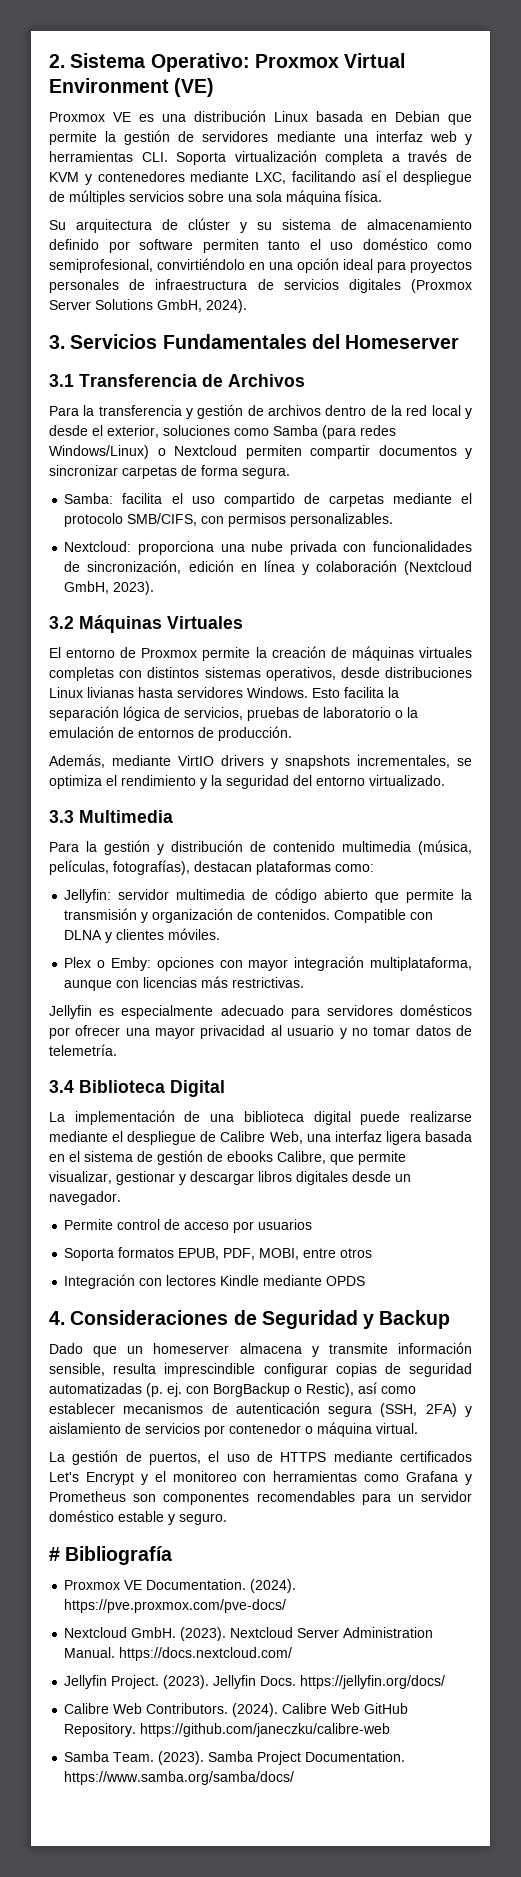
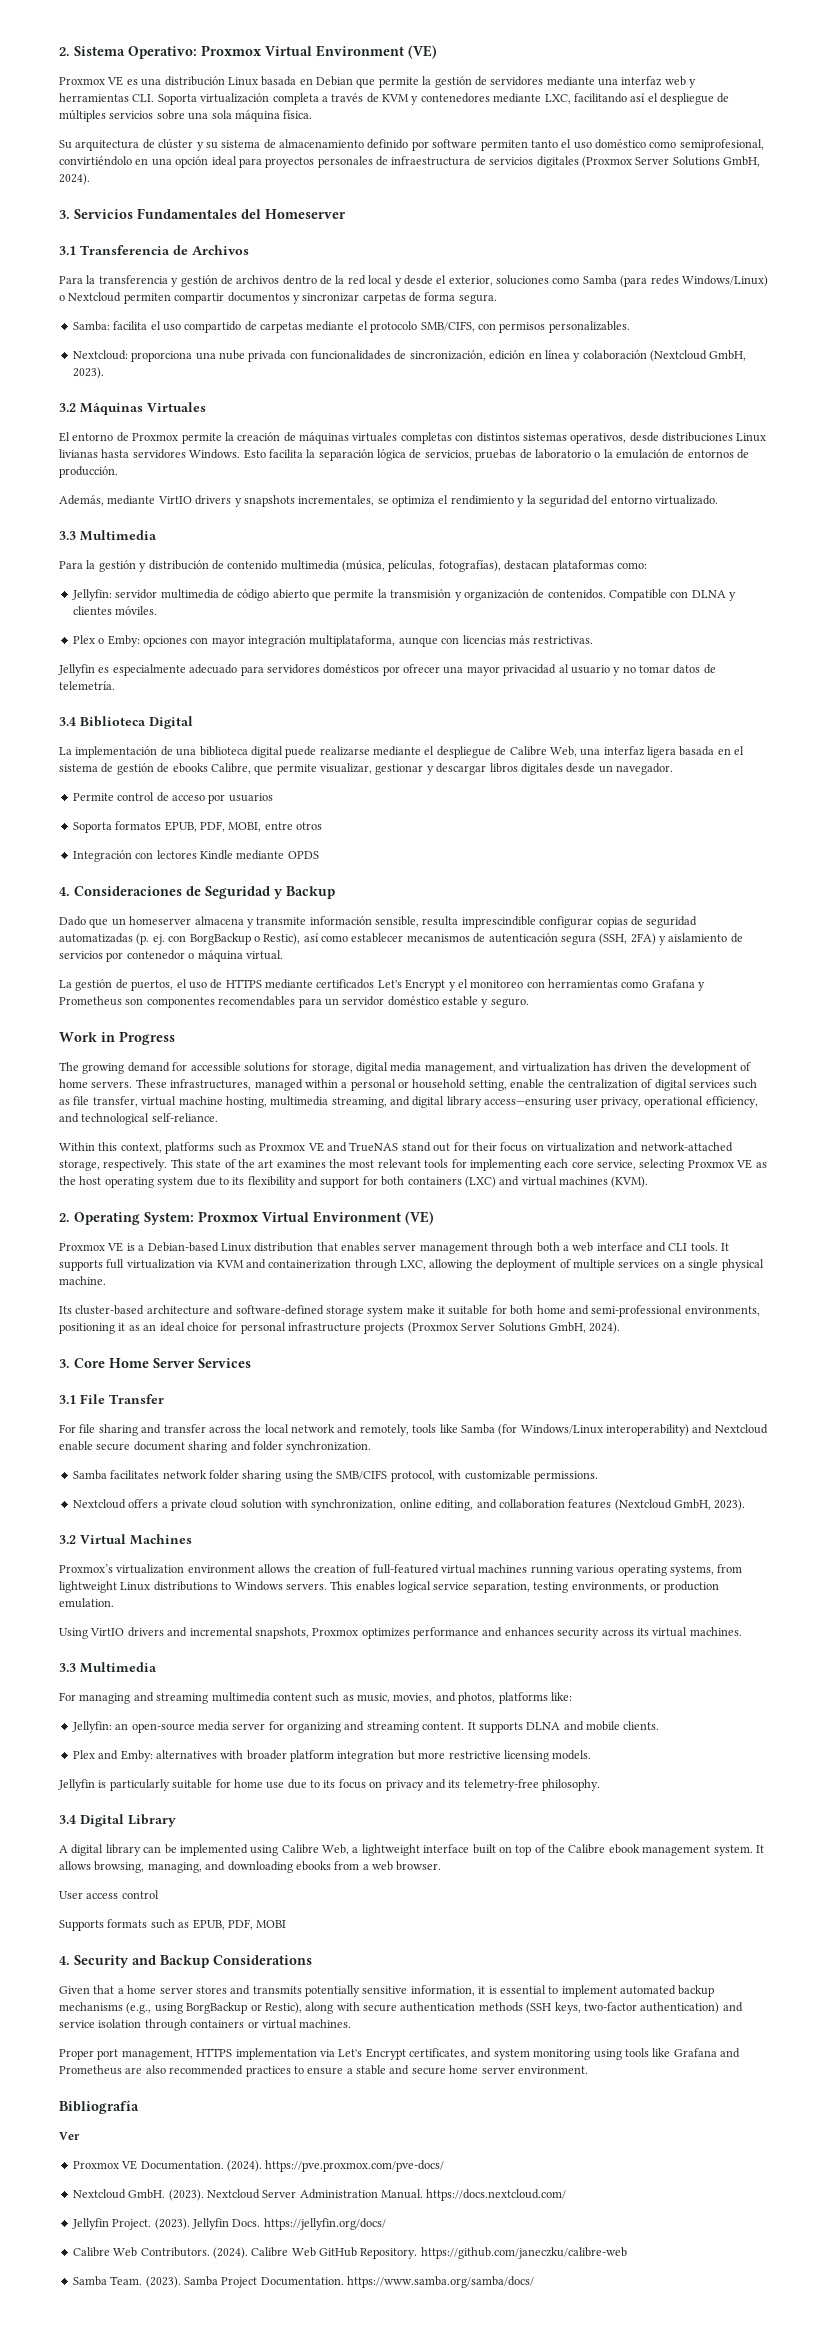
- # Bibliografía
+ Work in Progress
+ The growing demand for accessible solutions for storage, digital media management, and virtualization has driven the development of home servers. These infrastructures, managed within a personal or household setting, enable the centralization of digital services such as file transfer, virtual machine hosting, multimedia streaming, and digital library access—ensuring user privacy, operational efficiency, and technological self-reliance.
+ Within this context, platforms such as Proxmox VE and TrueNAS stand out for their focus on virtualization and network-attached storage, respectively. This state of the art examines the most relevant tools for implementing each core service, selecting Proxmox VE as the host operating system due to its flexibility and support for both containers (LXC) and virtual machines (KVM).
+ 2. Operating System: Proxmox Virtual Environment (VE)
+ Proxmox VE is a Debian-based Linux distribution that enables server management through both a web interface and CLI tools. It supports full virtualization via KVM and containerization through LXC, allowing the deployment of multiple services on a single physical machine.
+ Its cluster-based architecture and software-defined storage system make it suitable for both home and semi-professional environments, positioning it as an ideal choice for personal infrastructure projects (Proxmox Server Solutions GmbH, 2024).
+ 3. Core Home Server Services
+ 3.1 File Transfer
+ For file sharing and transfer across the local network and remotely, tools like Samba (for Windows/Linux interoperability) and Nextcloud enable secure document sharing and folder synchronization.
+ Samba facilitates network folder sharing using the SMB/CIFS protocol, with customizable permissions.
+ Nextcloud offers a private cloud solution with synchronization, online editing, and collaboration features (Nextcloud GmbH, 2023).
+ 3.2 Virtual Machines
+ Proxmox’s virtualization environment allows the creation of full-featured virtual machines running various operating systems, from lightweight Linux distributions to Windows servers. This enables logical service separation, testing environments, or production emulation.
+ Using VirtIO drivers and incremental snapshots, Proxmox optimizes performance and enhances security across its virtual machines.
+ 3.3 Multimedia
+ For managing and streaming multimedia content such as music, movies, and photos, platforms like:
+ Jellyfin: an open-source media server for organizing and streaming content. It supports DLNA and mobile clients.
+ Plex and Emby: alternatives with broader platform integration but more restrictive licensing models.
+ Jellyfin is particularly suitable for home use due to its focus on privacy and its telemetry-free philosophy.
+ 3.4 Digital Library
+ A digital library can be implemented using Calibre Web, a lightweight interface built on top of the Calibre ebook management system. It allows browsing, managing, and downloading ebooks from a web browser.
+ User access control
+ Supports formats such as EPUB, PDF, MOBI
+ 4. Security and Backup Considerations
+ Given that a home server stores and transmits potentially sensitive information, it is essential to implement automated backup mechanisms (e.g., using BorgBackup or Restic), along with secure authentication methods (SSH keys, two-factor authentication) and service isolation through containers or virtual machines.
+ Proper port management, HTTPS implementation via Let's Encrypt certificates, and system monitoring using tools like Grafana and Prometheus are also recommended practices to ensure a stable and secure home server environment.
+ Bibliografía
+ Ver

